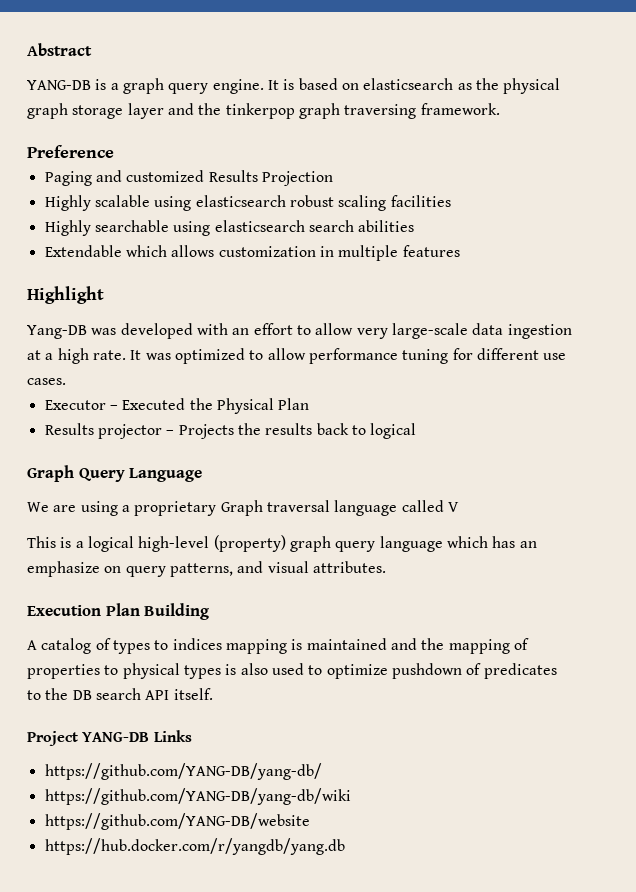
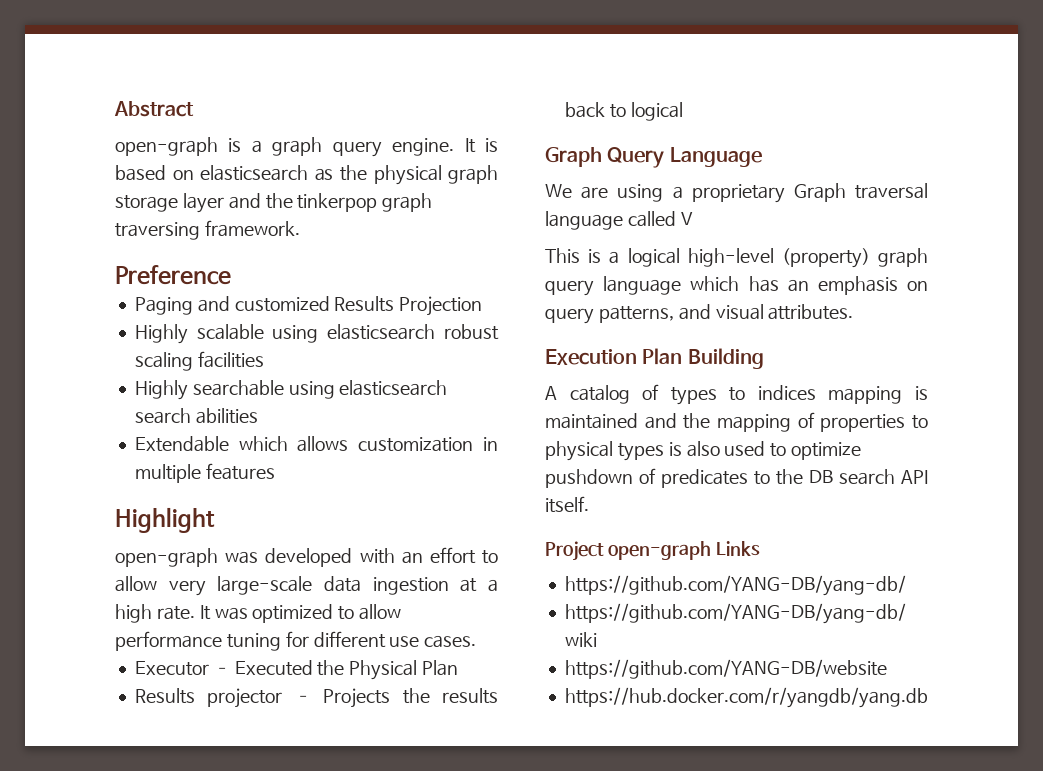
- YANG-DB is a graph query engine.
+ open-graph is a graph query engine.
- Yang-DB was developed with an effort to allow very large-scale data ingestion at a high rate.
+ open-graph was developed with an effort to allow very large-scale data ingestion at a high rate.
- This is a logical high-level (property) graph query language which has an emphasize on query patterns, and visual attributes.
+ This is a logical high-level (property) graph query language which has an emphasis on query patterns, and visual attributes.
- Project YANG-DB Links
+ Project open-graph Links

